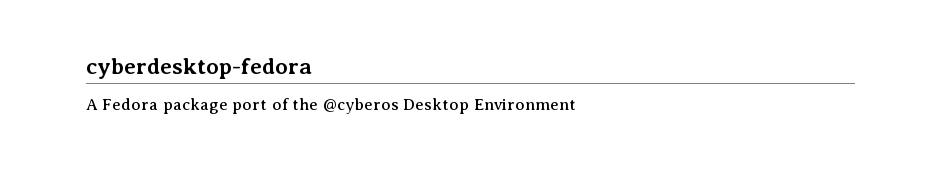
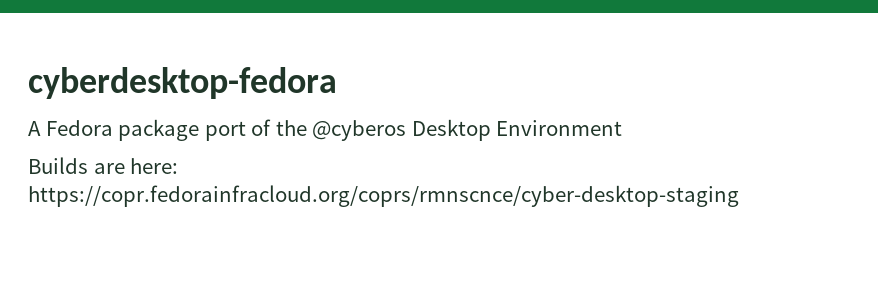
+ Builds are here: https://copr.fedorainfracloud.org/coprs/rmnscnce/cyber-desktop-staging

